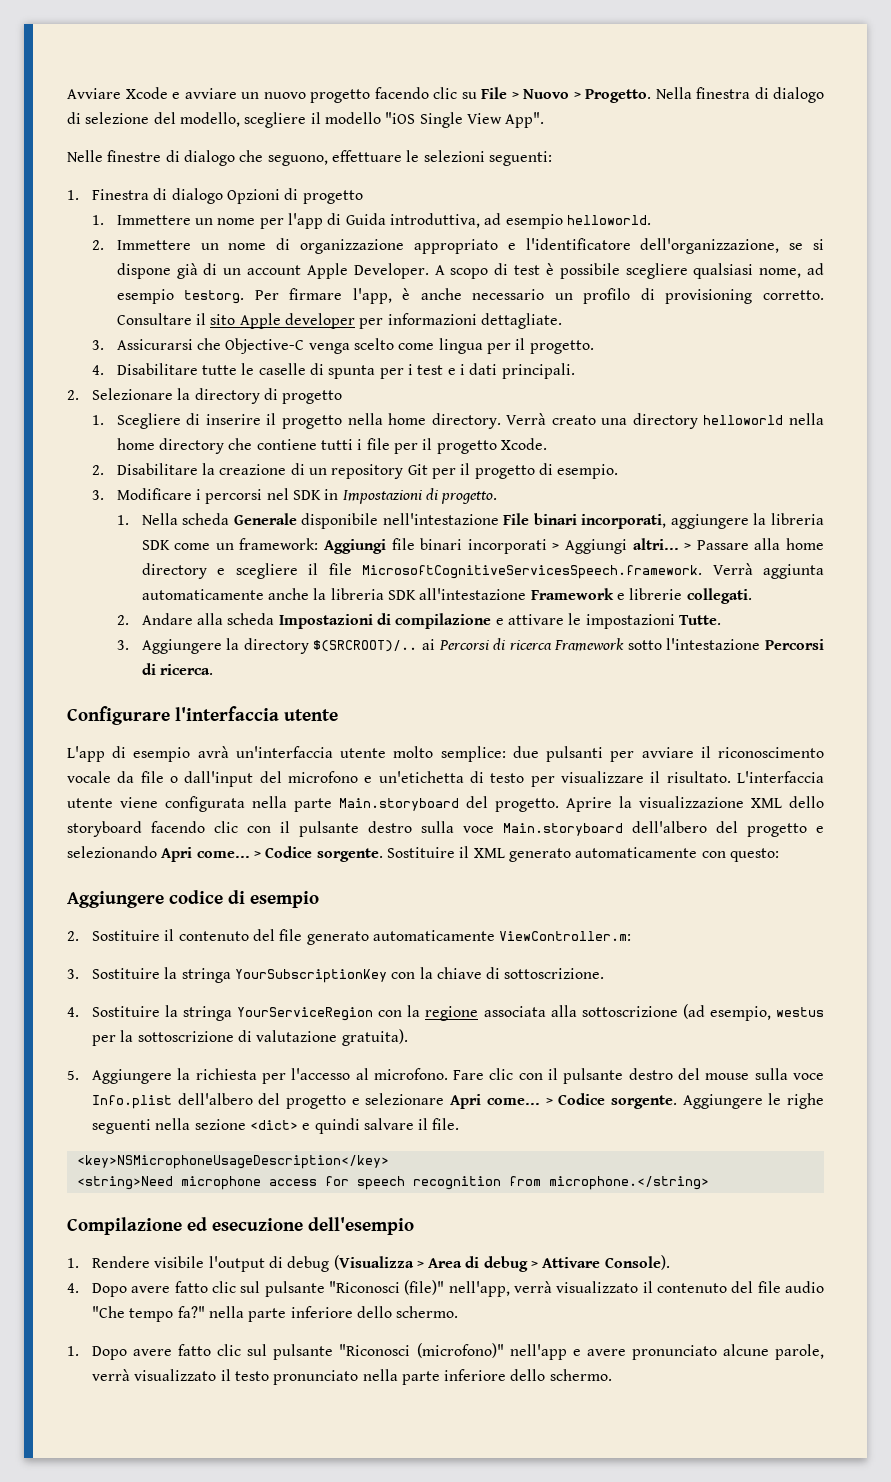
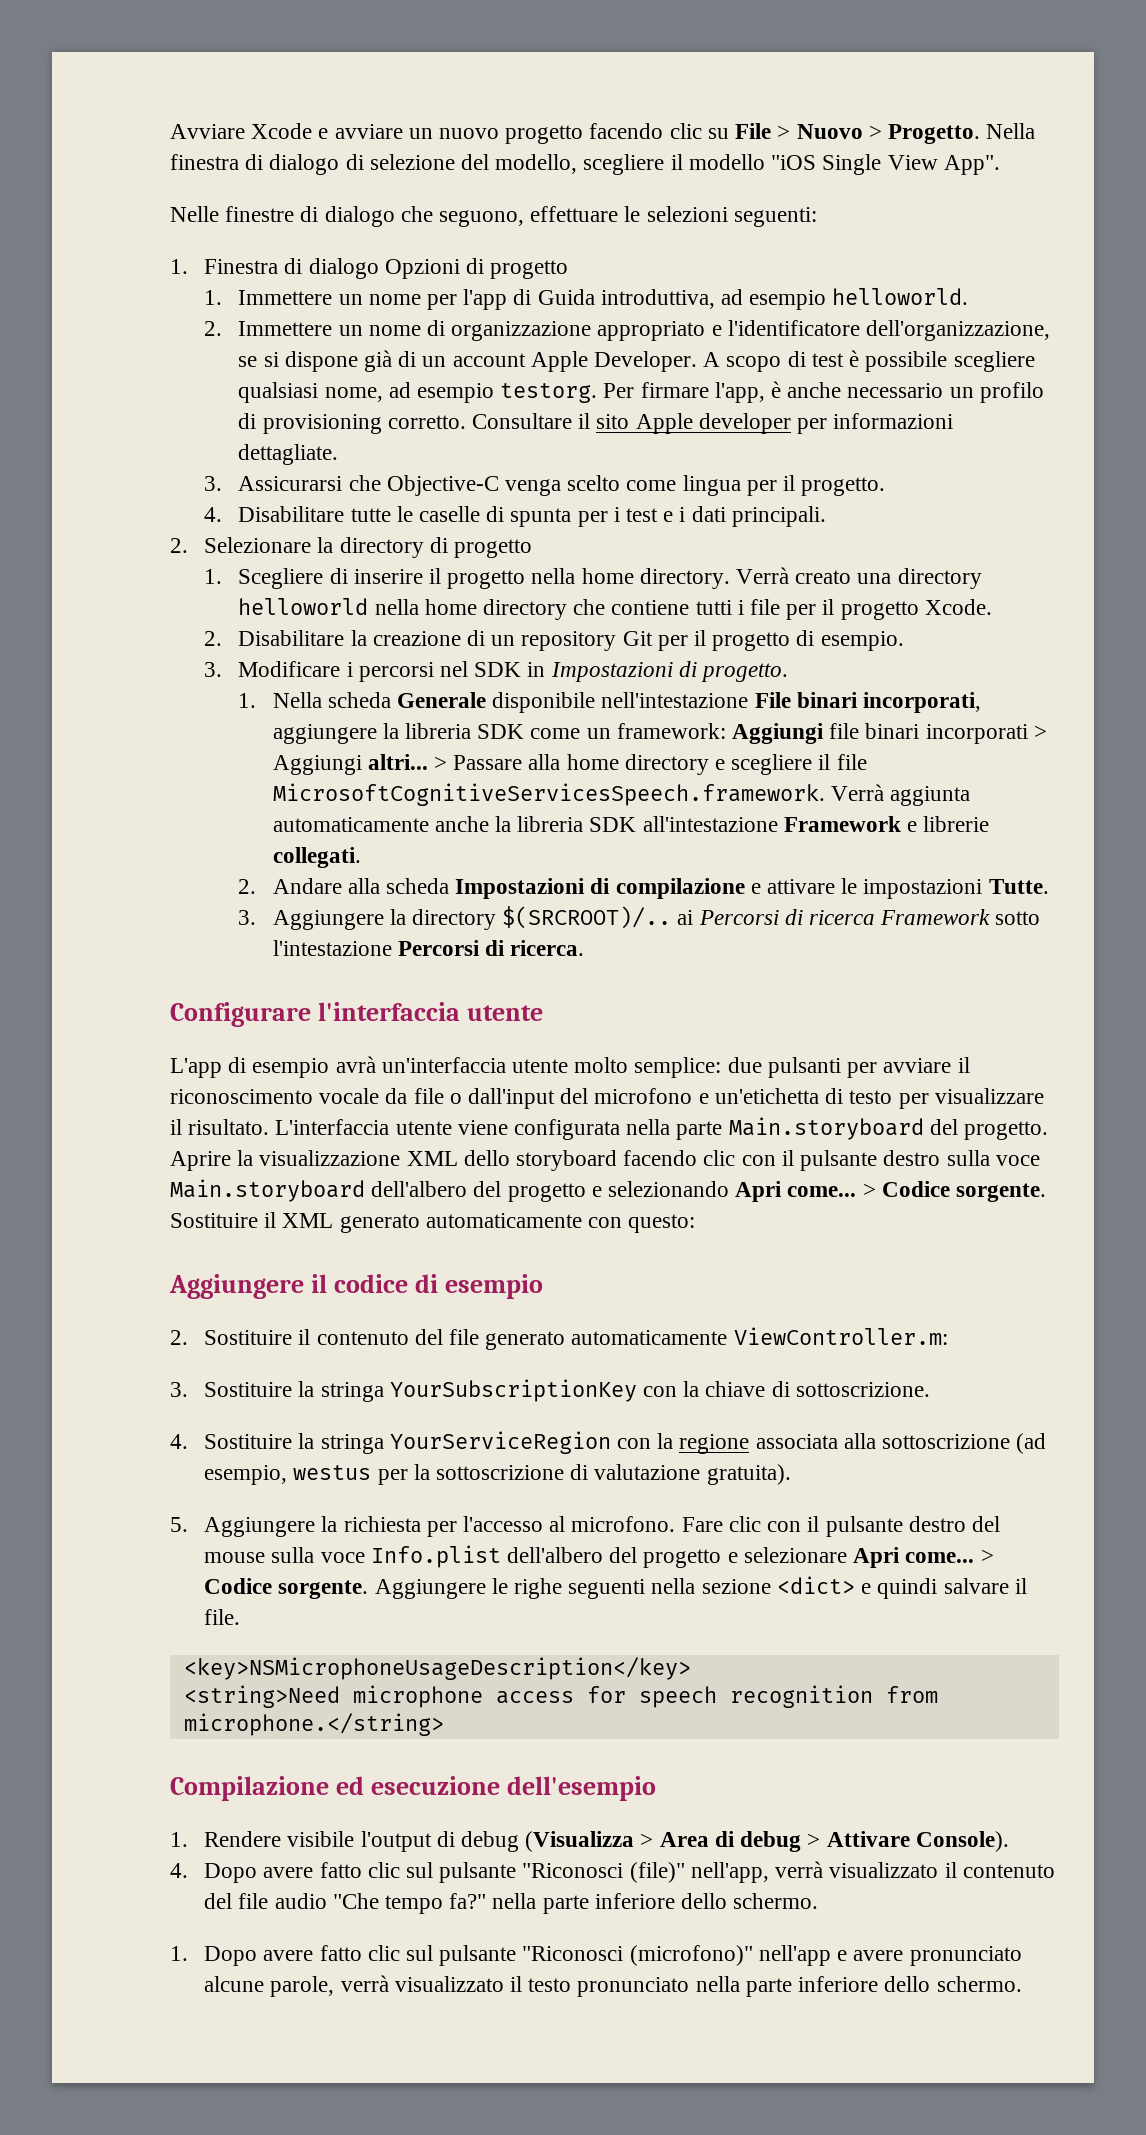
- Aggiungere codice di esempio
+ Aggiungere il codice di esempio

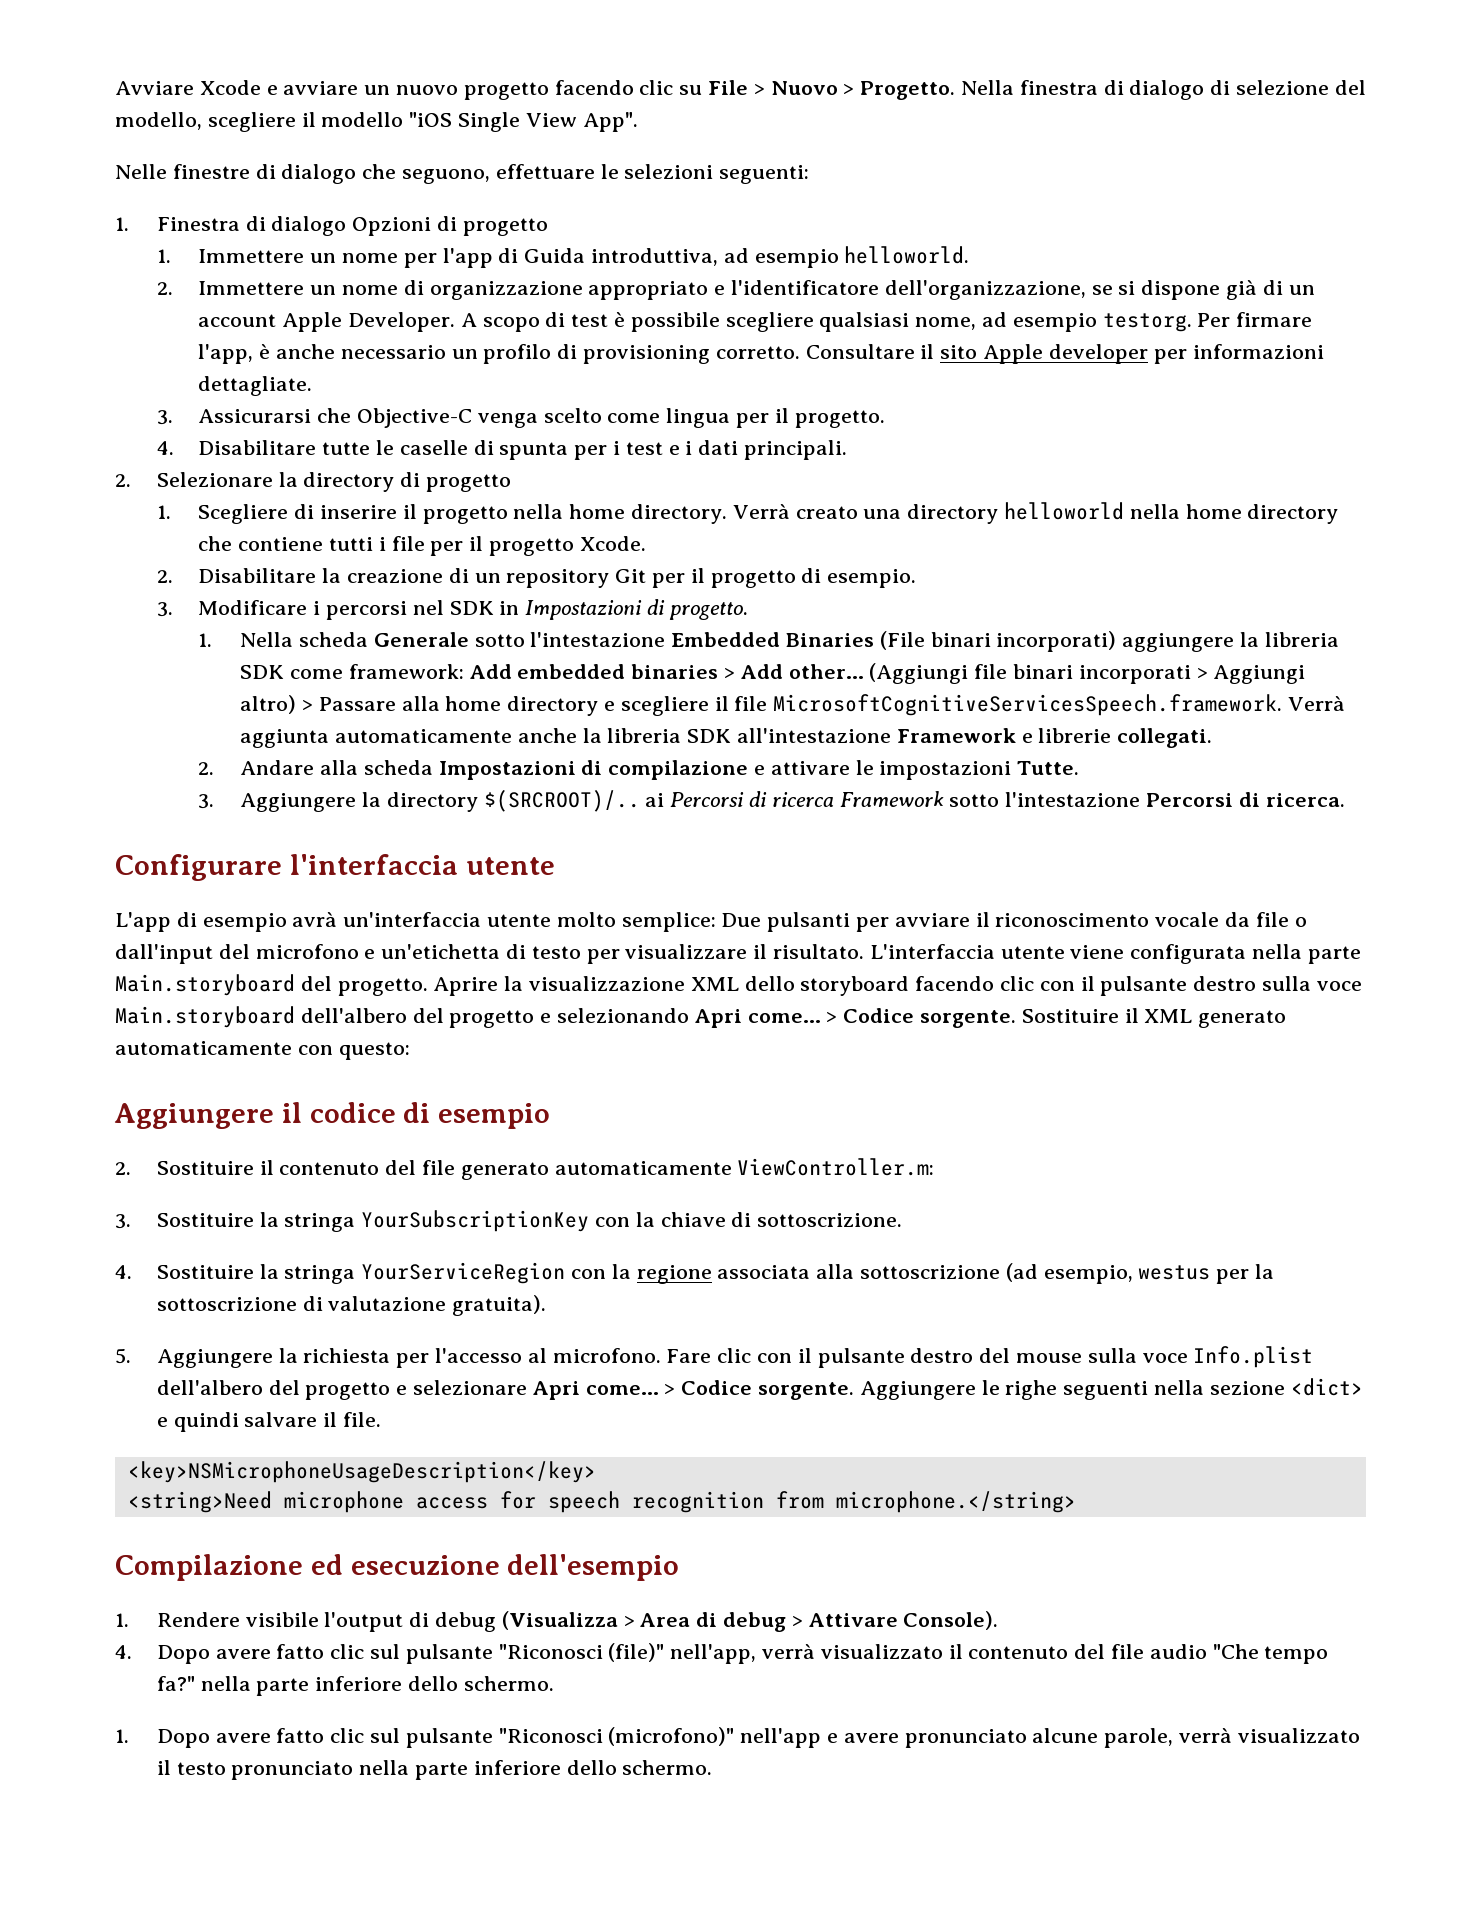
- 1. Nella scheda Generale disponibile nell'intestazione File binari incorporati, aggiungere la libreria SDK come un framework: Aggiungi file binari incorporati > Aggiungi altri... > Passare alla home directory e scegliere il file MicrosoftCognitiveServicesSpeech.framework. Verrà aggiunta automaticamente anche la libreria SDK all'intestazione Framework e librerie collegati.
+ 1. Nella scheda Generale sotto l'intestazione Embedded Binaries (File binari incorporati) aggiungere la libreria SDK come framework: Add embedded binaries > Add other... (Aggiungi file binari incorporati > Aggiungi altro) > Passare alla home directory e scegliere il file MicrosoftCognitiveServicesSpeech.framework. Verrà aggiunta automaticamente anche la libreria SDK all'intestazione Framework e librerie collegati.
- L'app di esempio avrà un'interfaccia utente molto semplice: due pulsanti per avviare il riconoscimento vocale da file o dall'input del microfono e un'etichetta di testo per visualizzare il risultato.
+ L'app di esempio avrà un'interfaccia utente molto semplice: Due pulsanti per avviare il riconoscimento vocale da file o dall'input del microfono e un'etichetta di testo per visualizzare il risultato.

